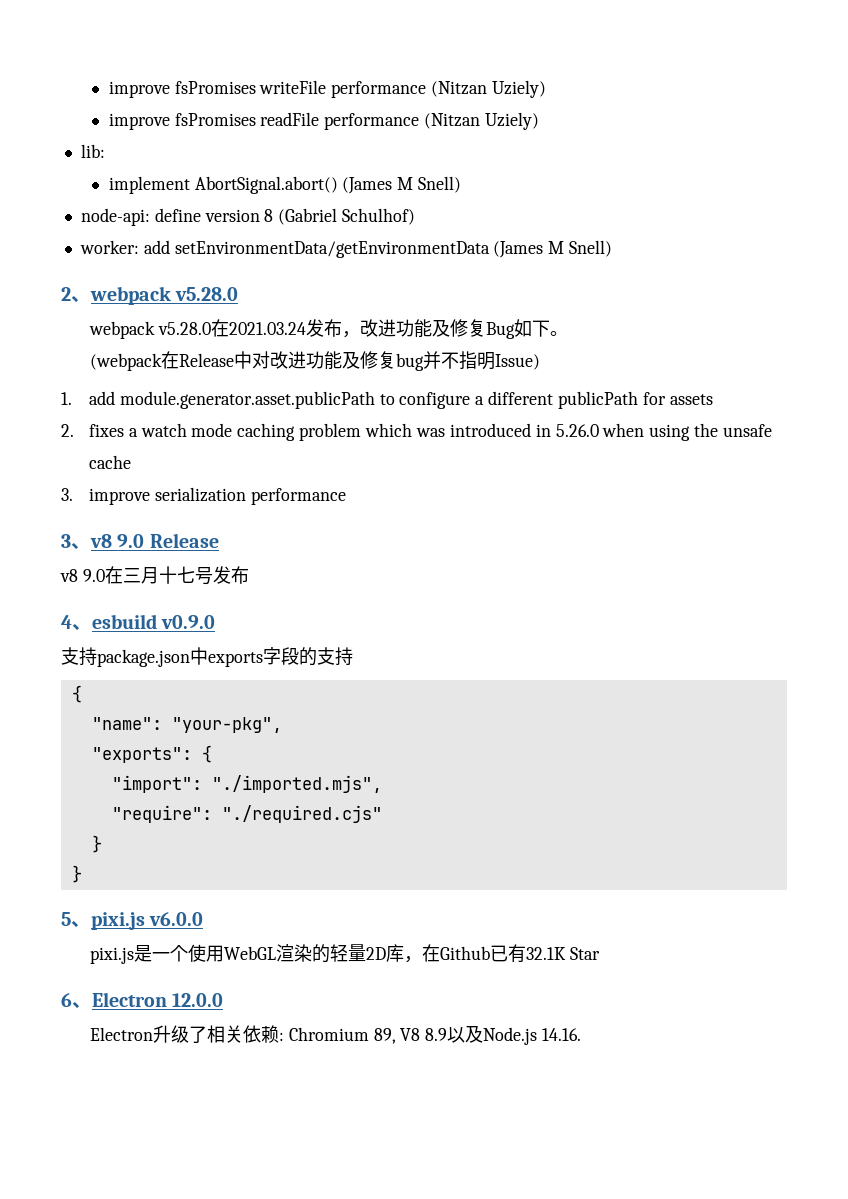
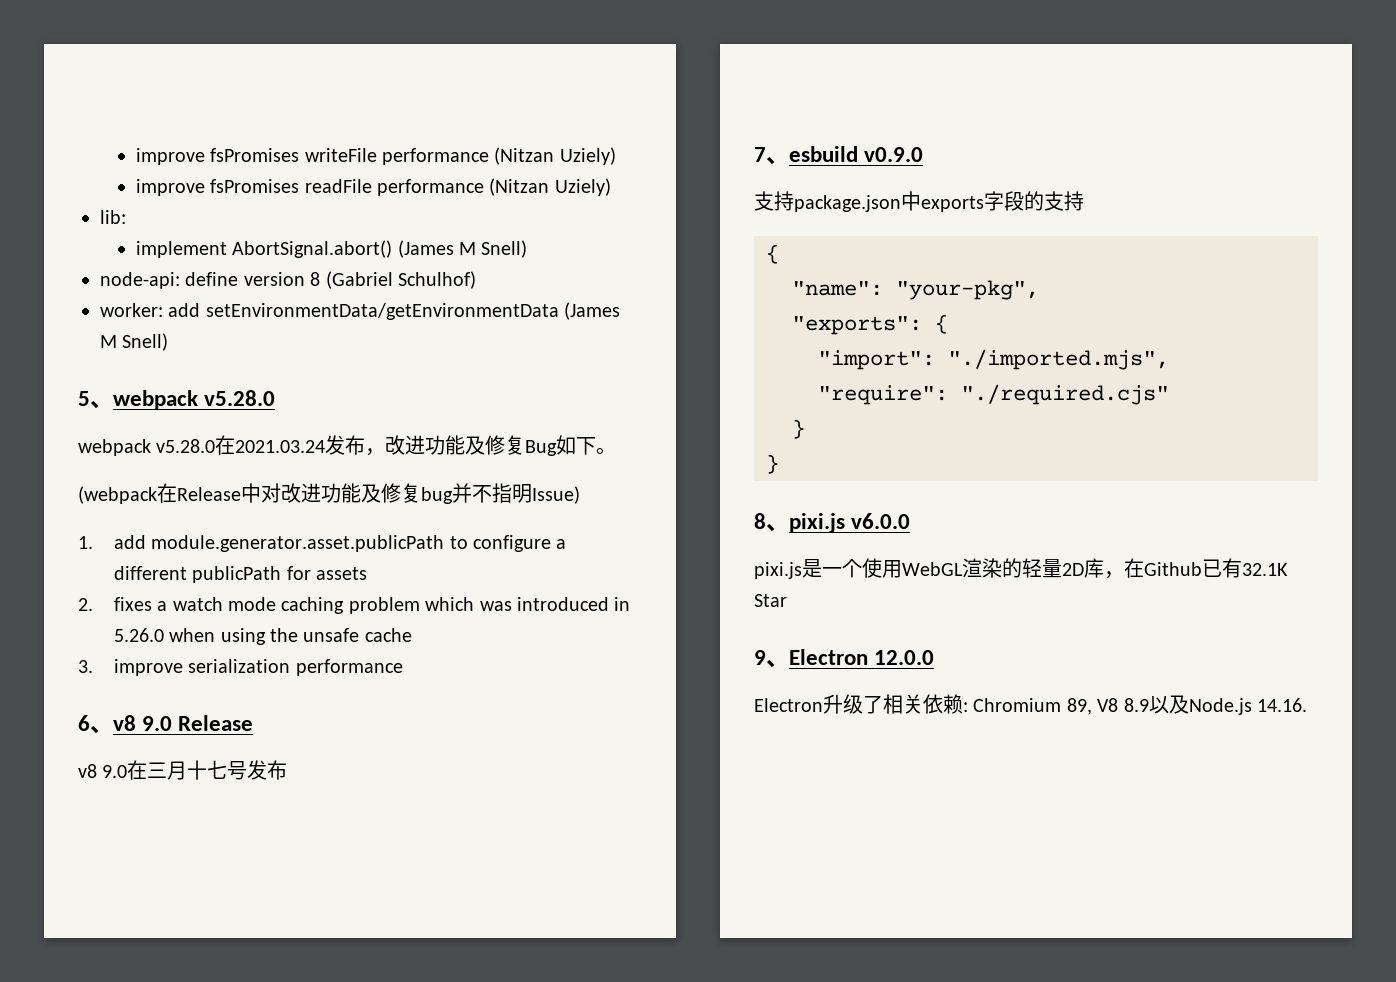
- 2、webpack v5.28.0
+ 5、webpack v5.28.0
- 3、v8 9.0 Release
+ 6、v8 9.0 Release
- 4、esbuild v0.9.0
+ 7、esbuild v0.9.0
- 5、pixi.js v6.0.0
+ 8、pixi.js v6.0.0
- 6、Electron 12.0.0
+ 9、Electron 12.0.0

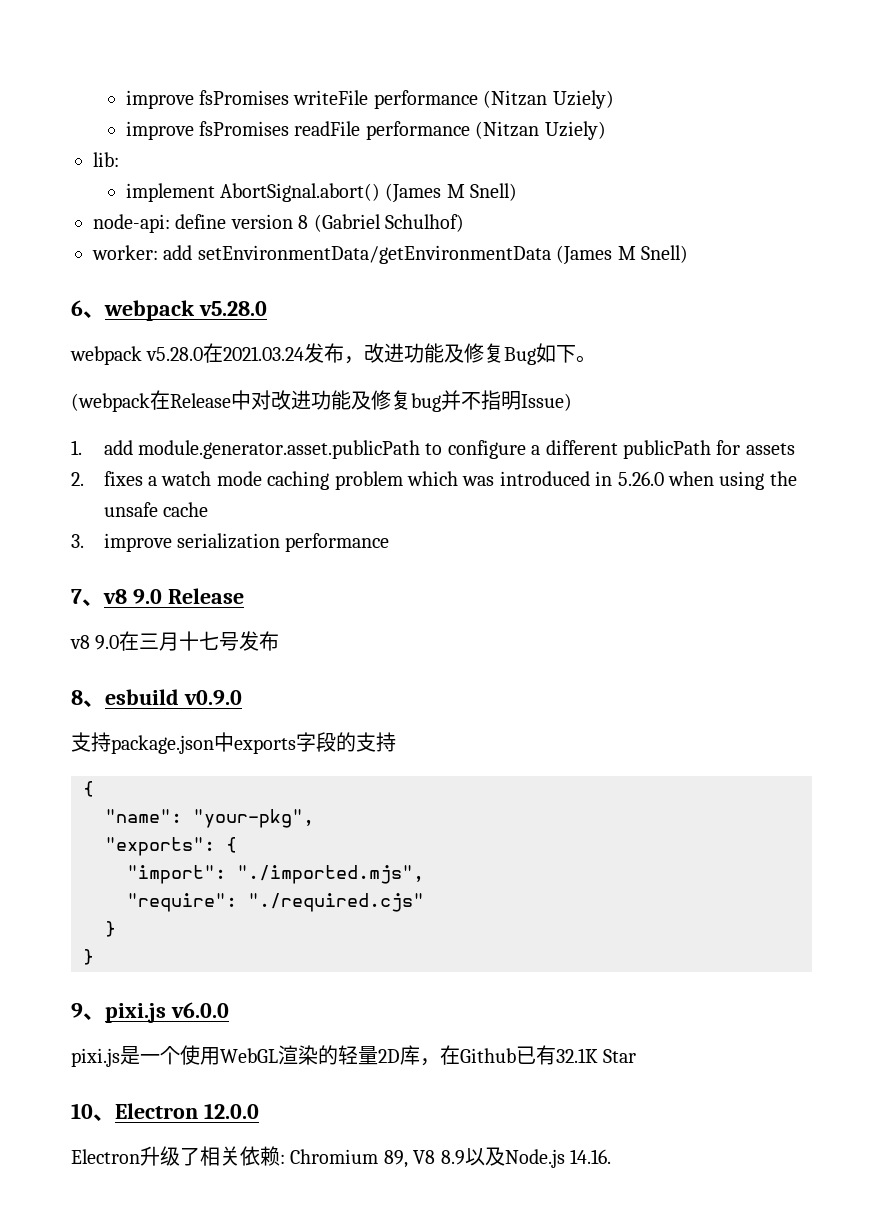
- 5、webpack v5.28.0
+ 6、webpack v5.28.0
- 6、v8 9.0 Release
+ 7、v8 9.0 Release
- 7、esbuild v0.9.0
+ 8、esbuild v0.9.0
- 8、pixi.js v6.0.0
+ 9、pixi.js v6.0.0
- 9、Electron 12.0.0
+ 10、Electron 12.0.0

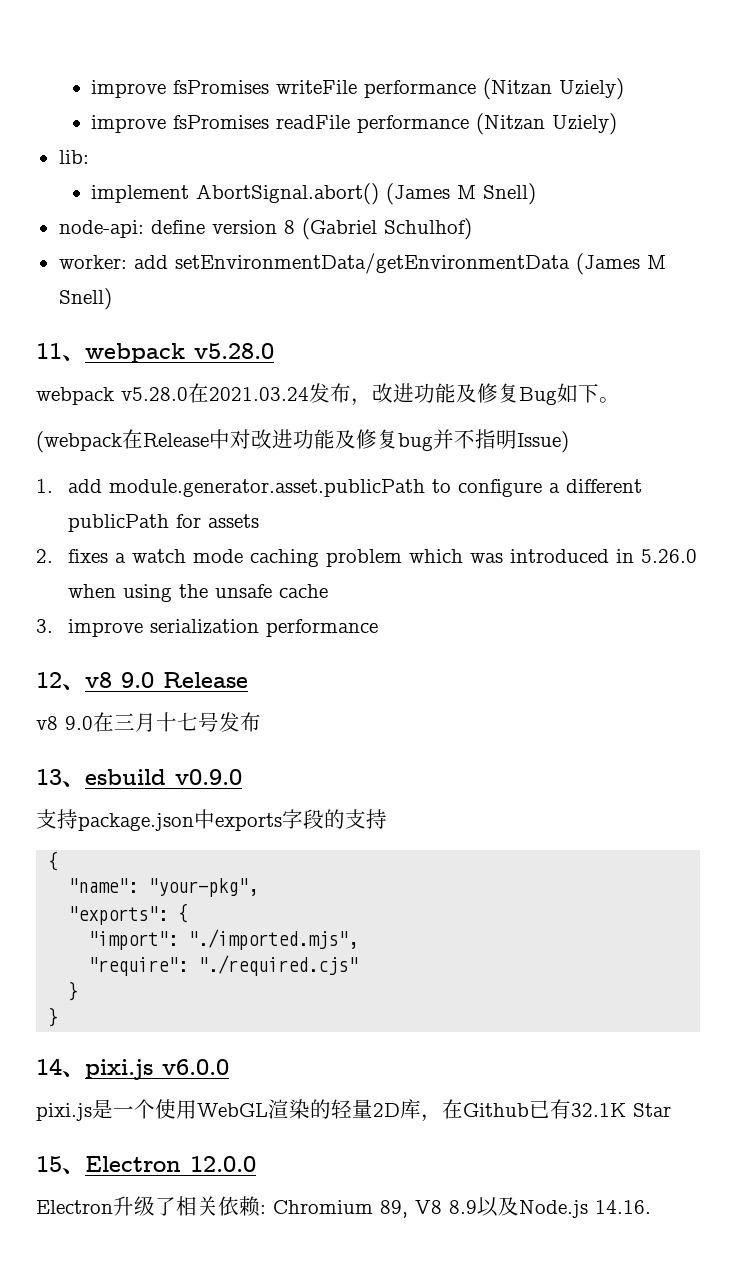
- 6、webpack v5.28.0
+ 11、webpack v5.28.0
- 7、v8 9.0 Release
+ 12、v8 9.0 Release
- 8、esbuild v0.9.0
+ 13、esbuild v0.9.0
- 9、pixi.js v6.0.0
+ 14、pixi.js v6.0.0
- 10、Electron 12.0.0
+ 15、Electron 12.0.0

